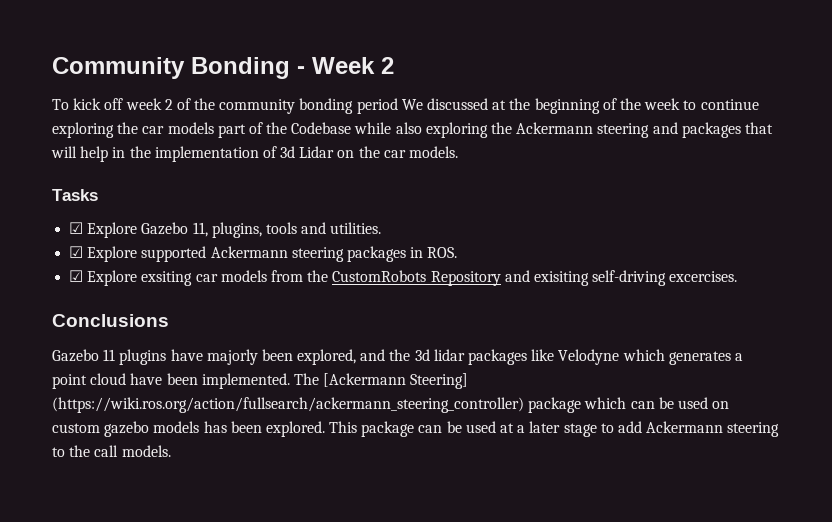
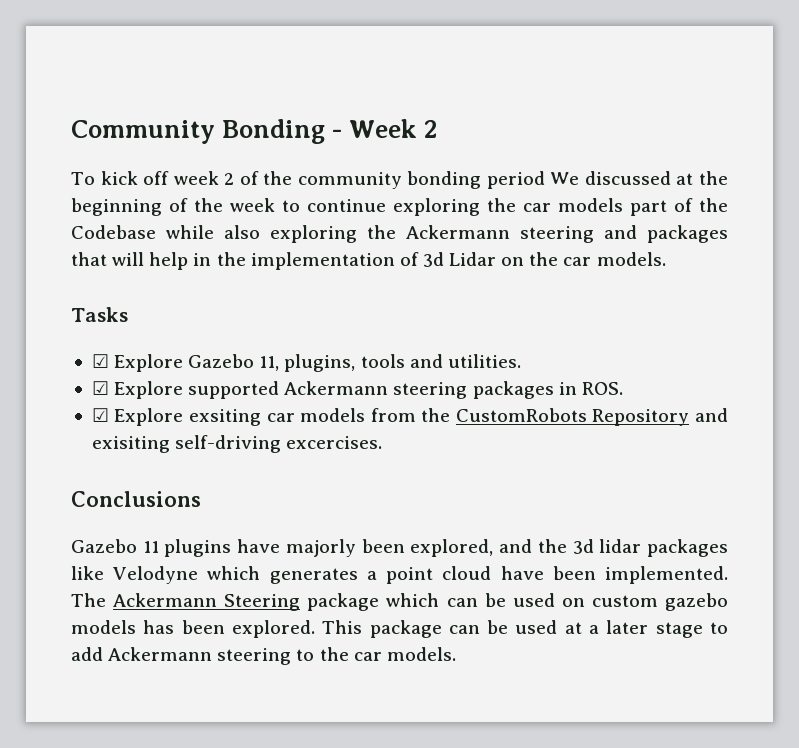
- The [Ackermann Steering] (https://wiki.ros.org/action/fullsearch/ackermann_steering_controller) package which can be used on custom gazebo models has been explored.
+ The Ackermann Steering package which can be used on custom gazebo models has been explored.
- This package can be used at a later stage to add Ackermann steering to the call models.
+ This package can be used at a later stage to add Ackermann steering to the car models.

